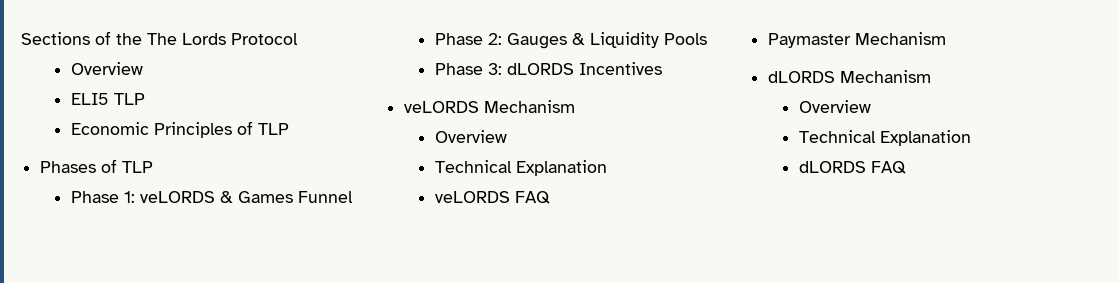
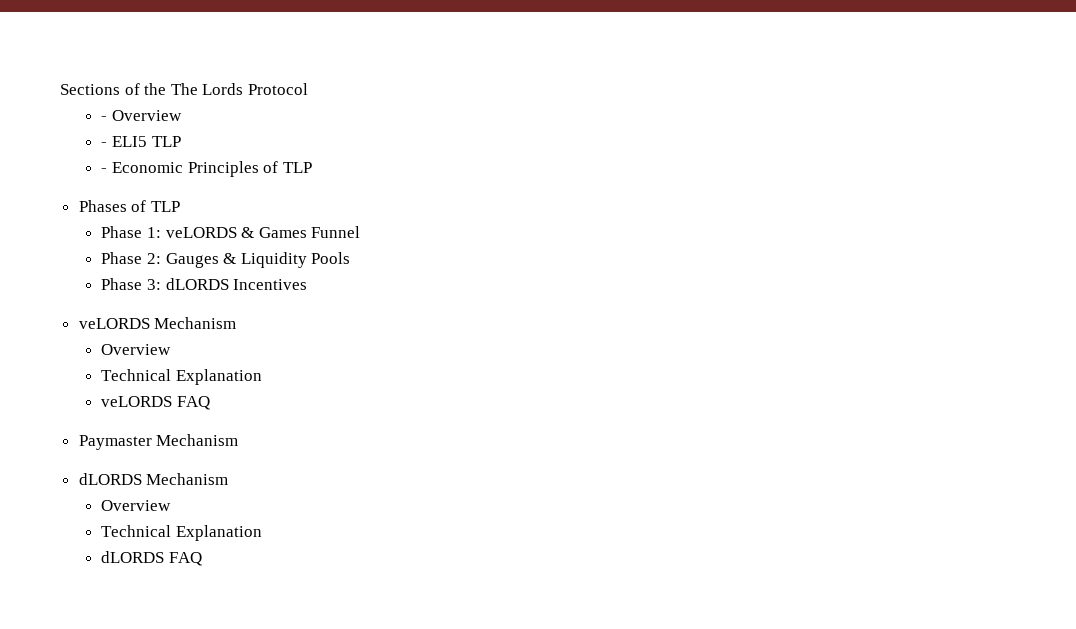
  Sections of the The Lords Protocol
- Overview
- ELI5 TLP
+ - Overview
+ - ELI5 TLP
- Economic Principles of TLP
+ - Economic Principles of TLP

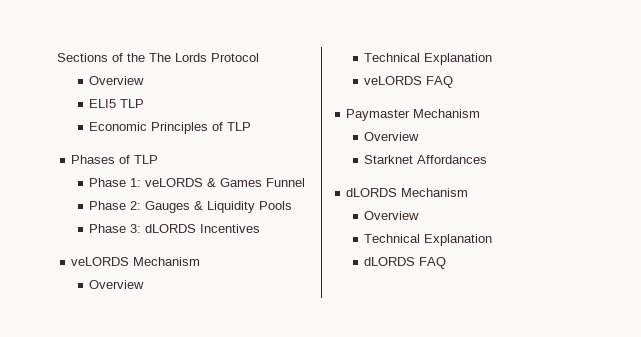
  Sections of the The Lords Protocol
- - Overview
- - ELI5 TLP
+ Overview
+ ELI5 TLP
- - Economic Principles of TLP
+ Economic Principles of TLP
  Paymaster Mechanism
+ Overview
+ Starknet Affordances

